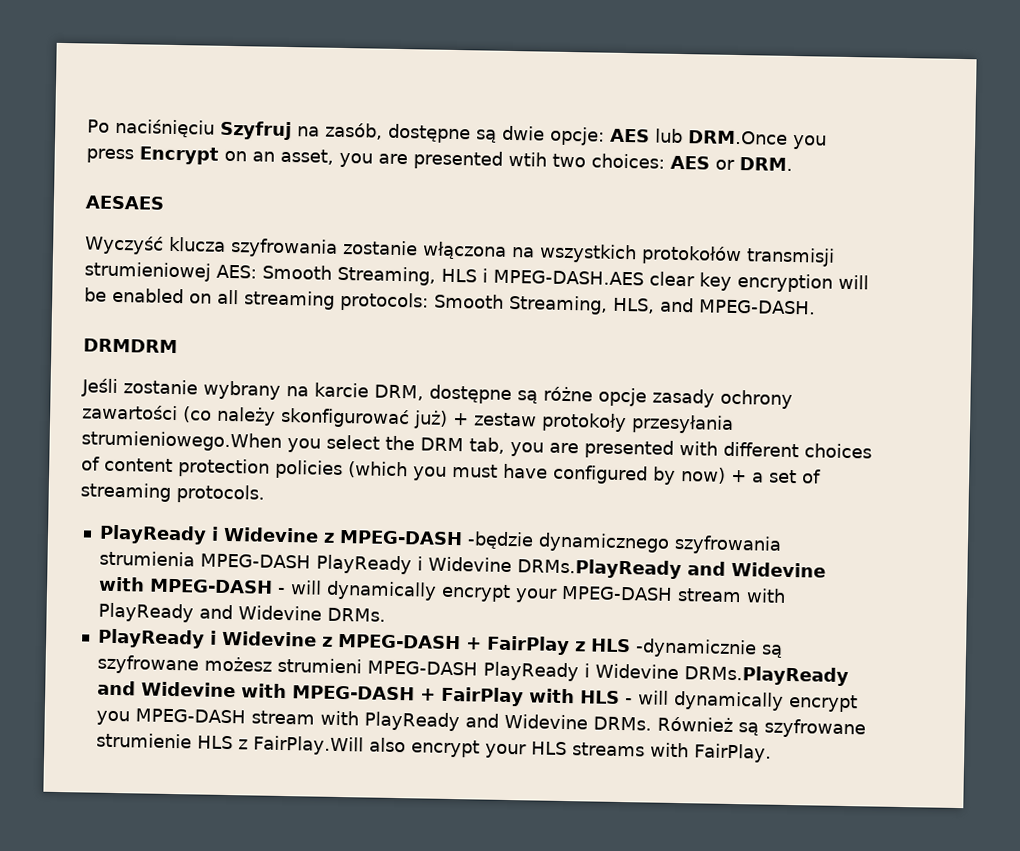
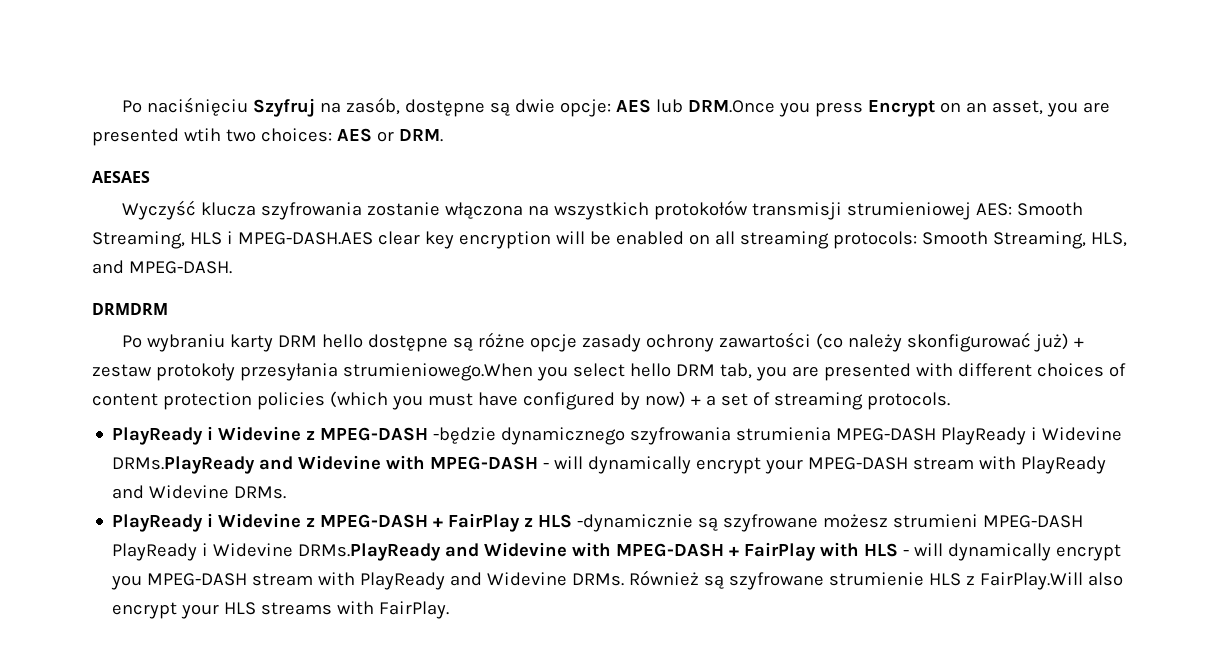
- Jeśli zostanie wybrany na karcie DRM, dostępne są różne opcje zasady ochrony zawartości (co należy skonfigurować już) + zestaw protokoły przesyłania strumieniowego.When you select the DRM tab, you are presented with different choices of content protection policies (which you must have configured by now) + a set of streaming protocols.
+ Po wybraniu karty DRM hello dostępne są różne opcje zasady ochrony zawartości (co należy skonfigurować już) + zestaw protokoły przesyłania strumieniowego.When you select hello DRM tab, you are presented with different choices of content protection policies (which you must have configured by now) + a set of streaming protocols.

